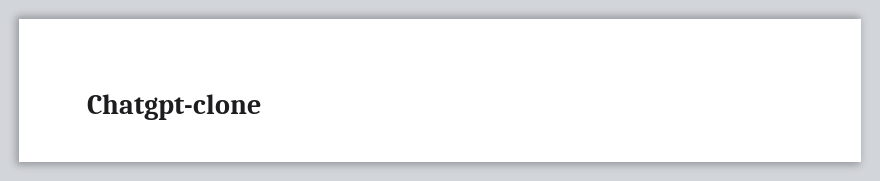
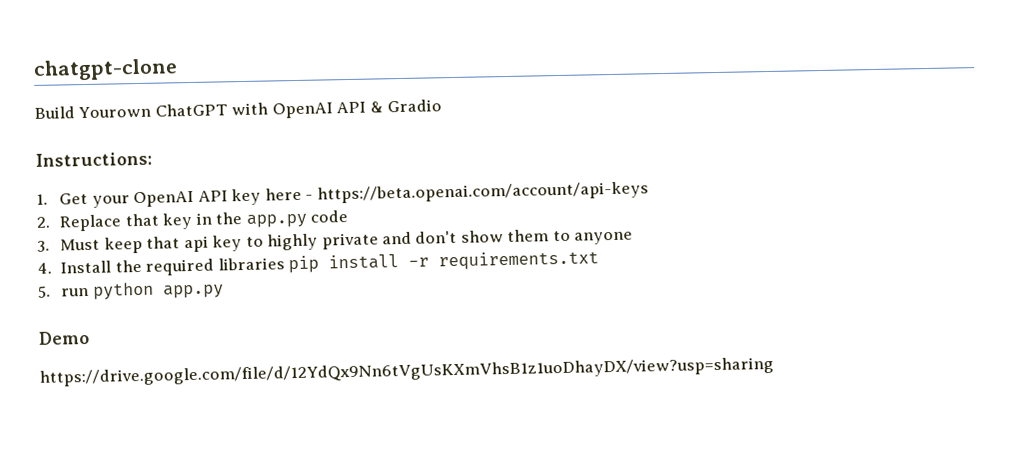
- Chatgpt-clone
+ chatgpt-clone
+ Build Yourown ChatGPT with OpenAI API & Gradio
+ Instructions:
+ 1. Get your OpenAI API key here - https://beta.openai.com/account/api-keys
+ 2. Replace that key in the app.py code
+ 3. Must keep that api key to highly private and don't show them to anyone
+ 4. Install the required libraries pip install -r requirements.txt
+ 5. run python app.py
+ Demo
+ https://drive.google.com/file/d/12YdQx9Nn6tVgUsKXmVhsB1z1uoDhayDX/view?usp=sharing

